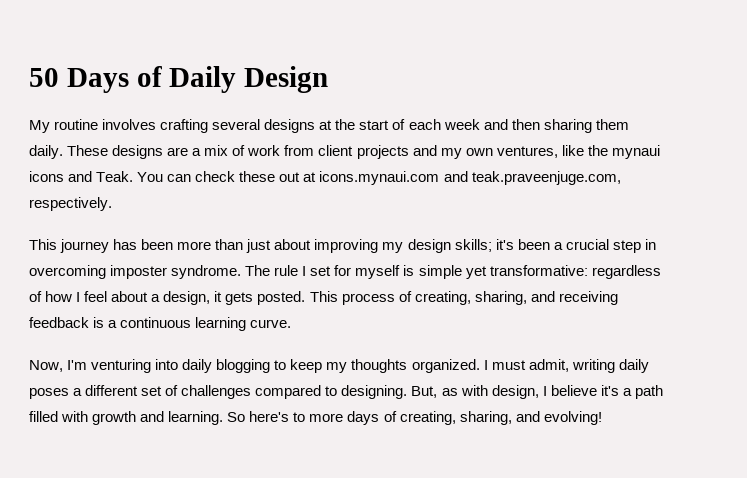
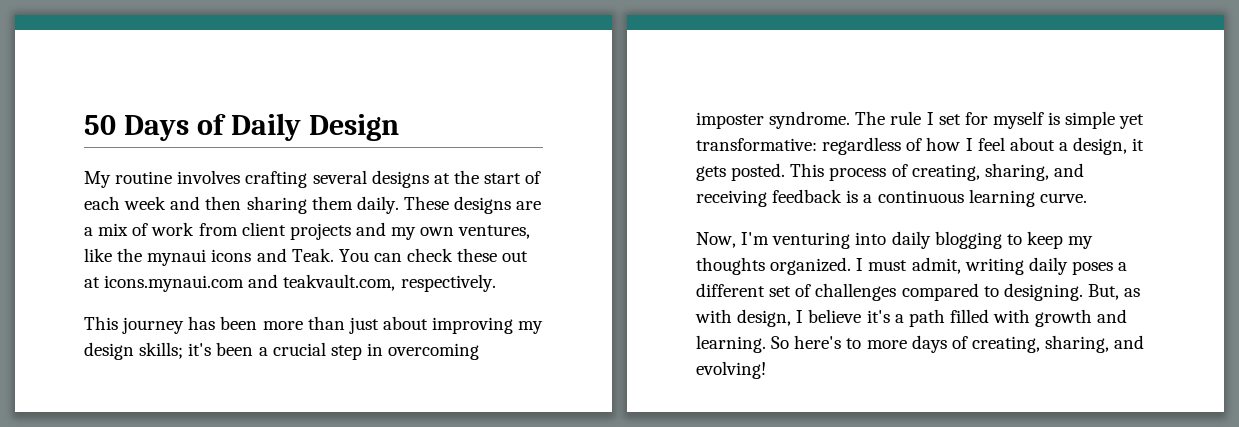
- You can check these out at icons.mynaui.com and teak.praveenjuge.com, respectively.
+ You can check these out at icons.mynaui.com and teakvault.com, respectively.

